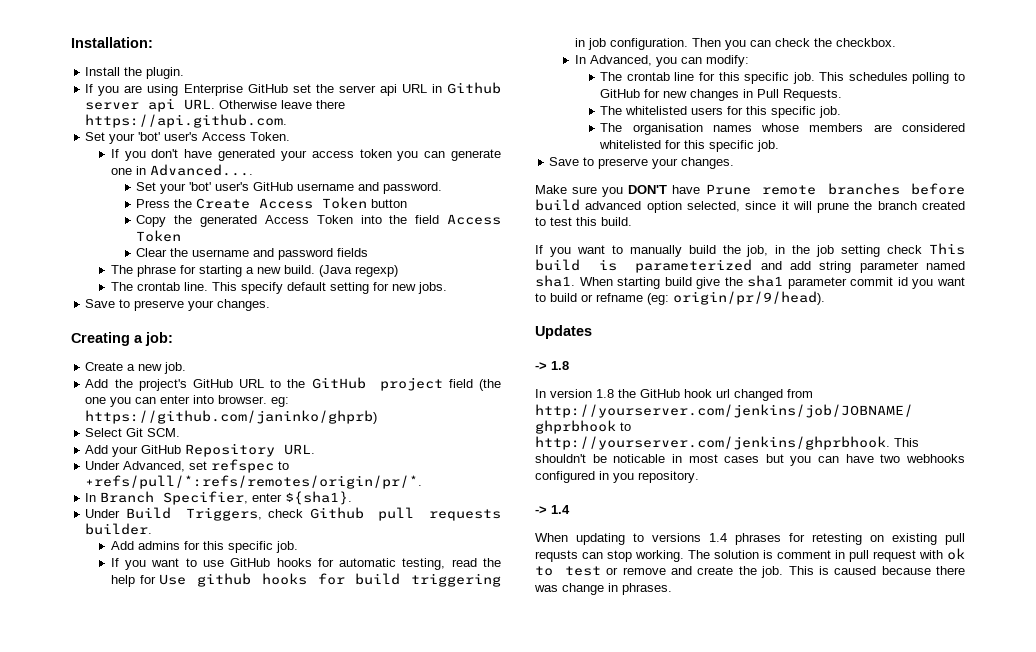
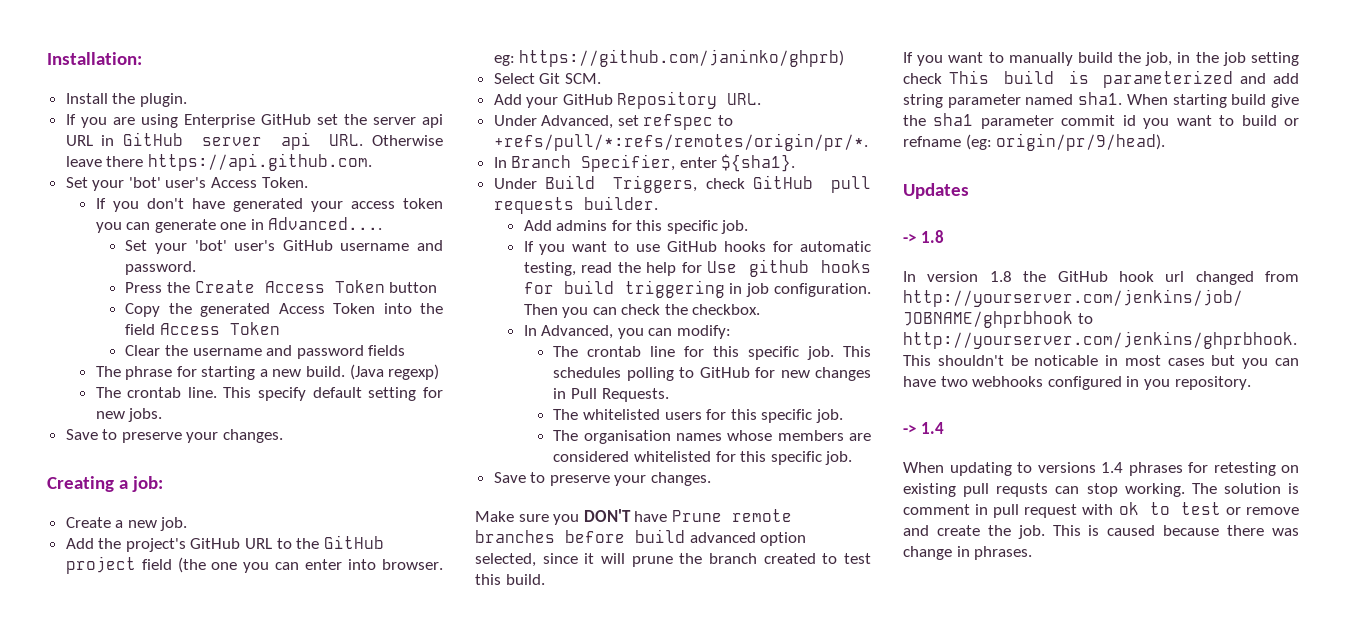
- If you are using Enterprise GitHub set the server api URL in Github server api URL. Otherwise leave there https://api.github.com.
+ If you are using Enterprise GitHub set the server api URL in GitHub server api URL. Otherwise leave there https://api.github.com.
- Under Build Triggers, check Github pull requests builder.
+ Under Build Triggers, check GitHub pull requests builder.

